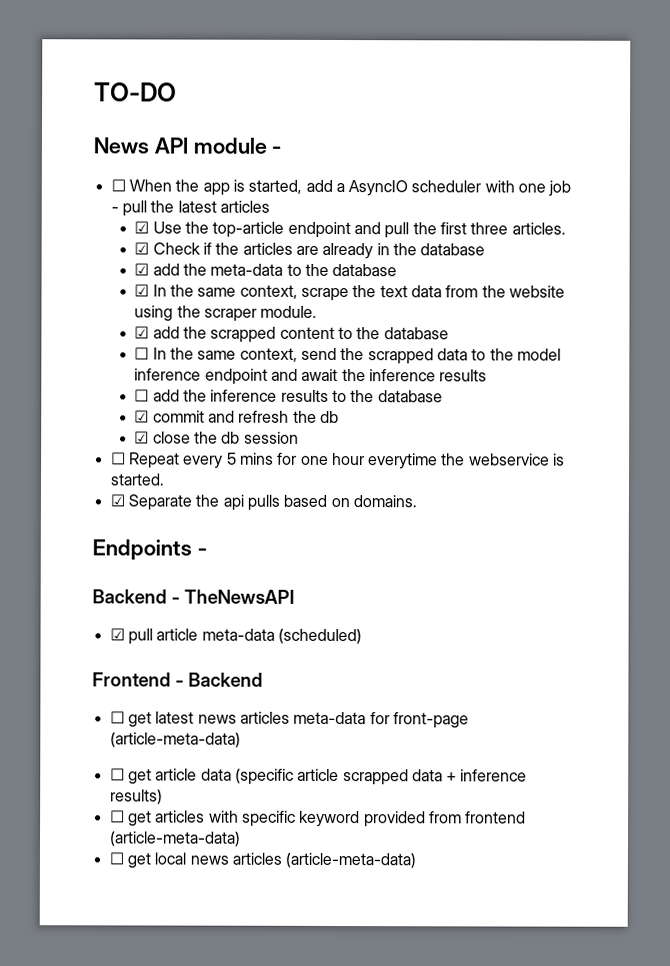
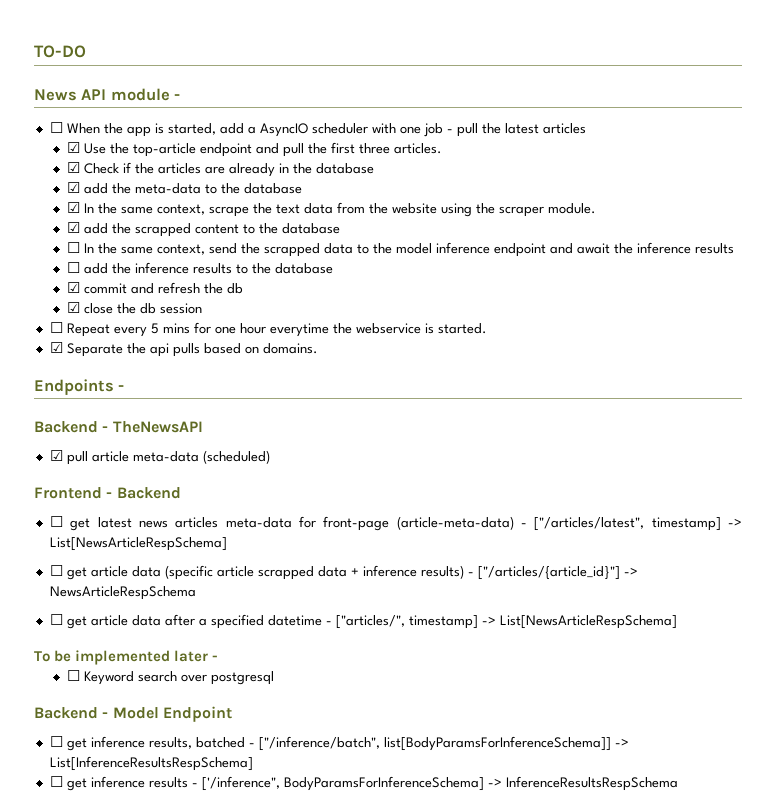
- ☐ get latest news articles meta-data for front-page (article-meta-data)
+ ☐ get latest news articles meta-data for front-page (article-meta-data) - ["/articles/latest", timestamp] -> List[NewsArticleRespSchema]
- ☐ get article data (specific article scrapped data + inference results)
- ☐ get articles with specific keyword provided from frontend (article-meta-data)
- ☐ get local news articles (article-meta-data)
+ ☐ get article data (specific article scrapped data + inference results) - ["/articles/{article_id}"] -> NewsArticleRespSchema
+ ☐ get article data after a specified datetime - ["articles/", timestamp] -> List[NewsArticleRespSchema]
+ To be implemented later -
+ ☐ Keyword search over postgresql
+ Backend - Model Endpoint
+ ☐ get inference results, batched - ["/inference/batch", list[BodyParamsForInferenceSchema]] -> List[InferenceResultsRespSchema]
+ ☐ get inference results - ['/inference", BodyParamsForInferenceSchema] -> InferenceResultsRespSchema

